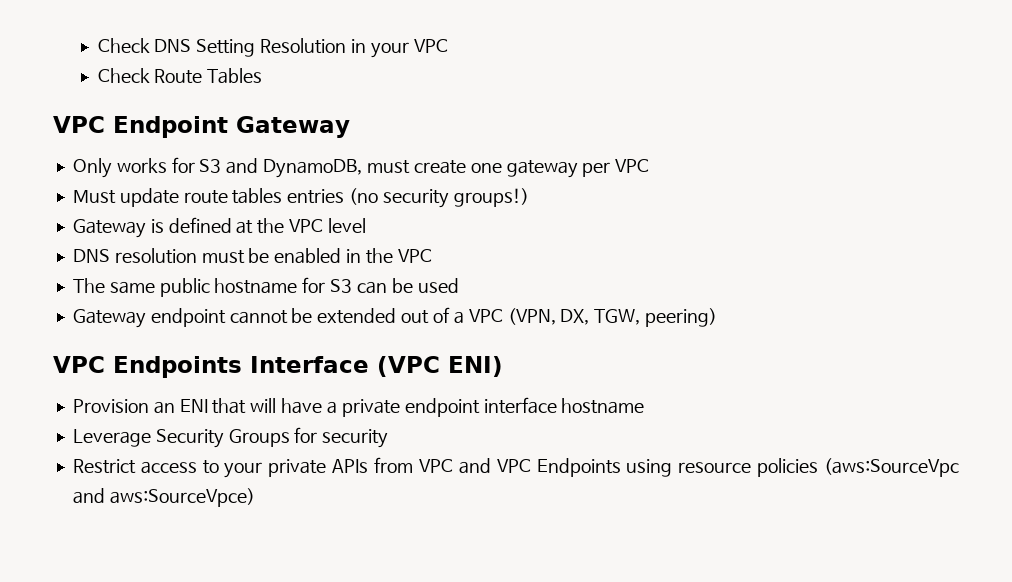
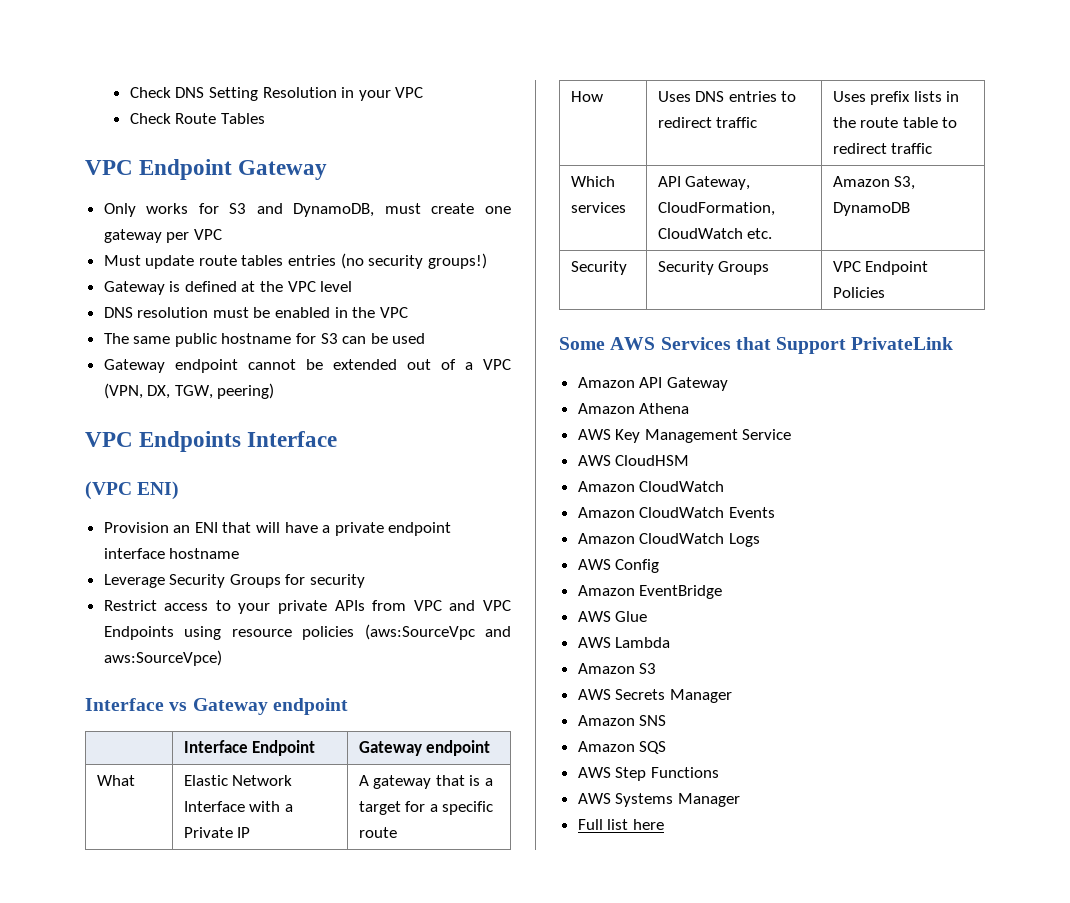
- VPC Endpoints Interface (VPC ENI)
+ VPC Endpoints Interface
+ (VPC ENI)
+ Interface vs Gateway endpoint
+ | Interface Endpoint | Gateway endpoint
+ What | Elastic Network Interface with a Private IP | A gateway that is a target for a specific route
+ How | Uses DNS entries to redirect traffic | Uses prefix lists in the route table to redirect traffic
+ Which services | API Gateway, CloudFormation, CloudWatch etc. | Amazon S3, DynamoDB
+ Security | Security Groups | VPC Endpoint Policies
+ Some AWS Services that Support PrivateLink
+ Amazon API Gateway
+ Amazon Athena
+ AWS Key Management Service
+ AWS CloudHSM
+ Amazon CloudWatch
+ Amazon CloudWatch Events
+ Amazon CloudWatch Logs
+ AWS Config
+ Amazon EventBridge
+ AWS Glue
+ AWS Lambda
+ Amazon S3
+ AWS Secrets Manager
+ Amazon SNS
+ Amazon SQS
+ AWS Step Functions
+ AWS Systems Manager
+ Full list here

